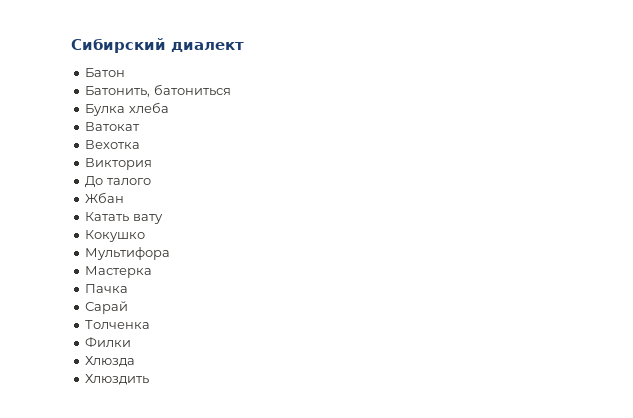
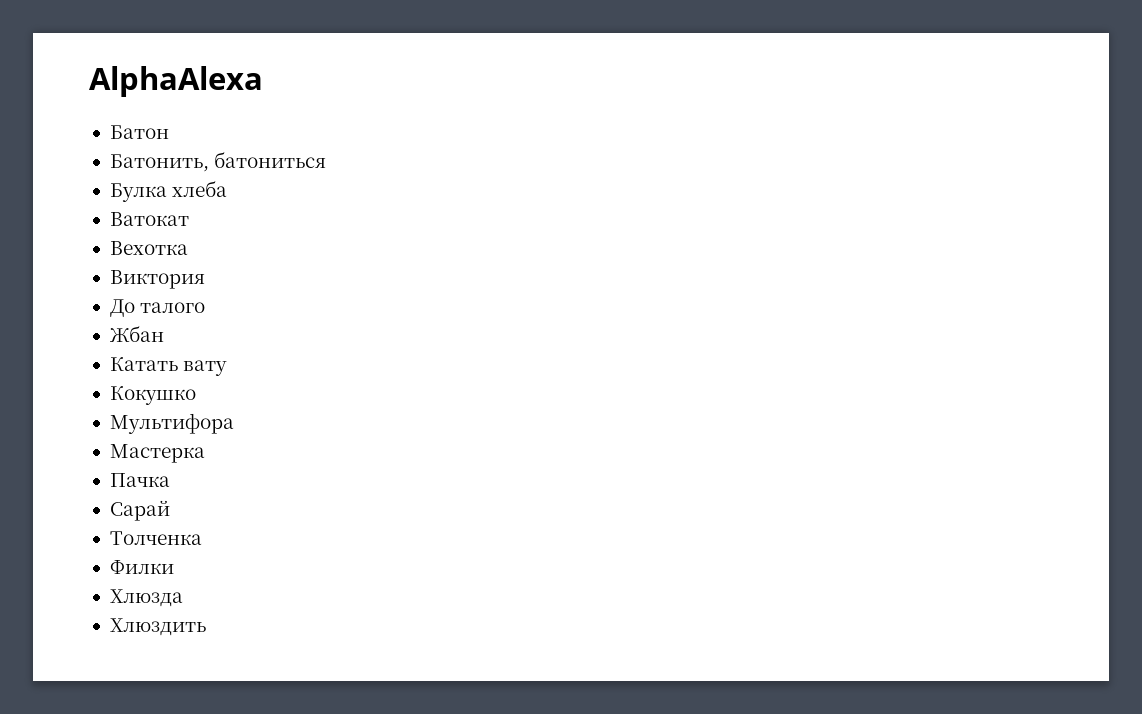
- Сибирский диалект
+ AlphaAlexa

